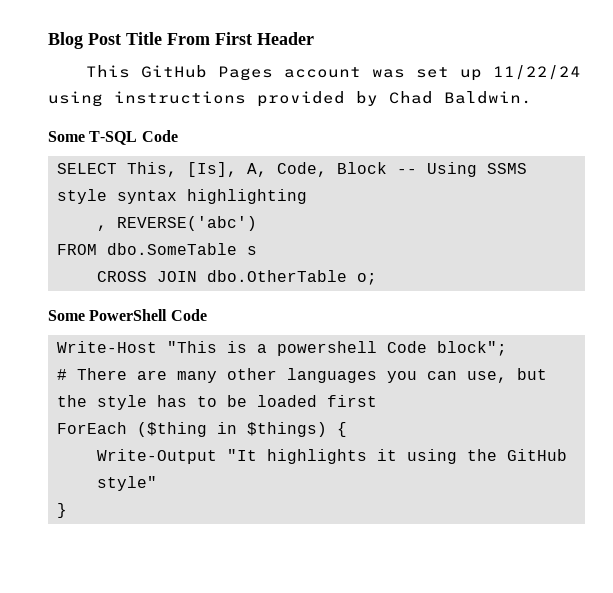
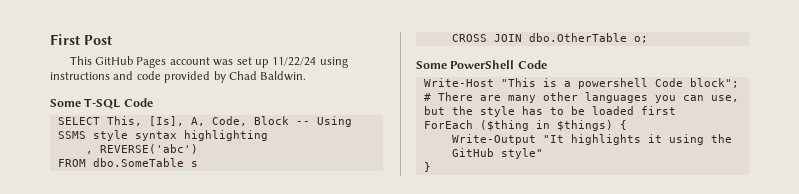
- Blog Post Title From First Header
+ First Post
- This GitHub Pages account was set up 11/22/24 using instructions provided by Chad Baldwin.
+ This GitHub Pages account was set up 11/22/24 using instructions and code provided by Chad Baldwin.

